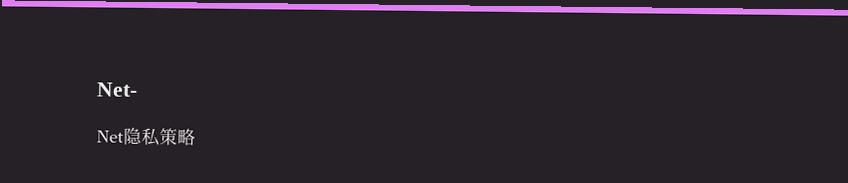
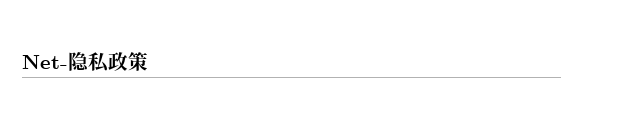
- Net-
- Net隐私策略
+ Net-隐私政策

